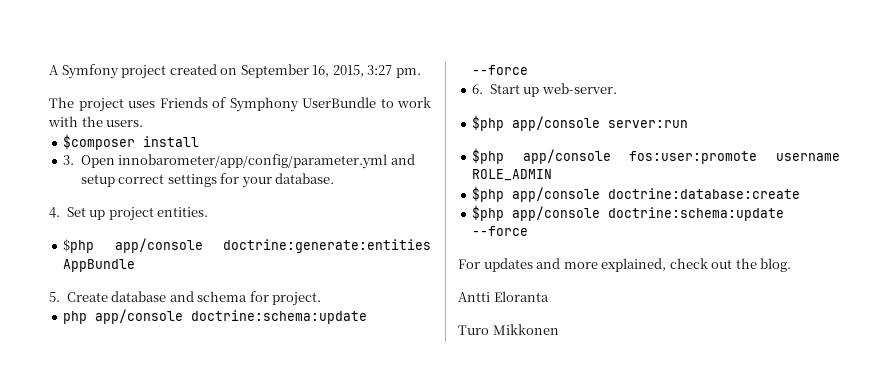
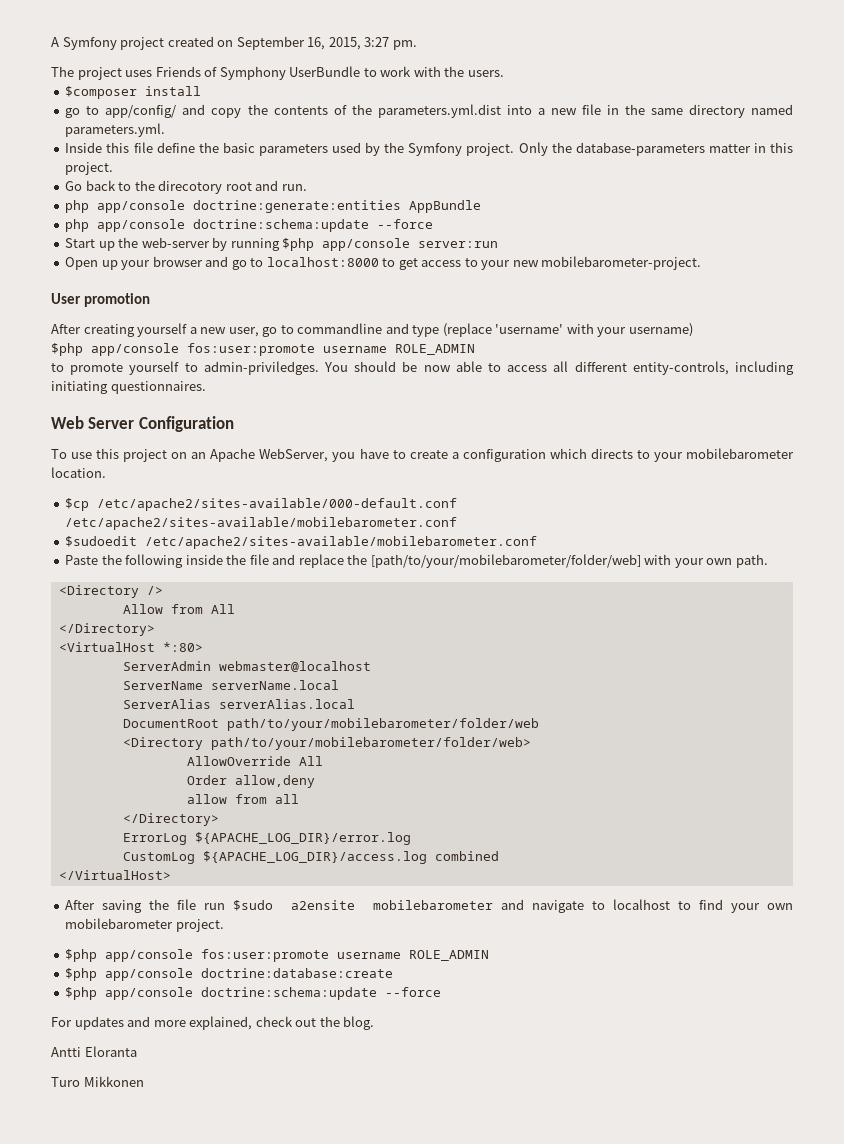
- 3. Open innobarometer/app/config/parameter.yml and setup correct settings for your database.
- 4. Set up project entities.
- $php app/console doctrine:generate:entities AppBundle
- 5. Create database and schema for project.
+ go to app/config/ and copy the contents of the parameters.yml.dist into a new file in the same directory named parameters.yml.
+ Inside this file define the basic parameters used by the Symfony project. Only the database-parameters matter in this project.
+ Go back to the direcotory root and run.
+ php app/console doctrine:generate:entities AppBundle
- 6. Start up web-server.
- $php app/console server:run
+ Start up the web-server by running $php app/console server:run
+ Open up your browser and go to localhost:8000 to get access to your new mobilebarometer-project.
+ User promotion
+ After creating yourself a new user, go to commandline and type (replace 'username' with your username)
+ $php app/console fos:user:promote username ROLE_ADMIN
+ to promote yourself to admin-priviledges. You should be now able to access all different entity-controls, including initiating questionnaires.
+ Web Server Configuration
+ To use this project on an Apache WebServer, you have to create a configuration which directs to your mobilebarometer location.
+ $cp /etc/apache2/sites-available/000-default.conf /etc/apache2/sites-available/mobilebarometer.conf
+ $sudoedit /etc/apache2/sites-available/mobilebarometer.conf
+ Paste the following inside the file and replace the [path/to/your/mobilebarometer/folder/web] with your own path.
+ <Directory />
+ Allow from All
+ </Directory>
+ <VirtualHost *:80>
+ ServerAdmin webmaster@localhost
+ ServerName serverName.local
+ ServerAlias serverAlias.local
+ DocumentRoot path/to/your/mobilebarometer/folder/web
+ <Directory path/to/your/mobilebarometer/folder/web>
+ AllowOverride All
+ Order allow,deny
+ allow from all
+ </Directory>
+ ErrorLog ${APACHE_LOG_DIR}/error.log
+ CustomLog ${APACHE_LOG_DIR}/access.log combined
+ </VirtualHost>
+ After saving the file run $sudo a2ensite mobilebarometer and navigate to localhost to find your own mobilebarometer project.

